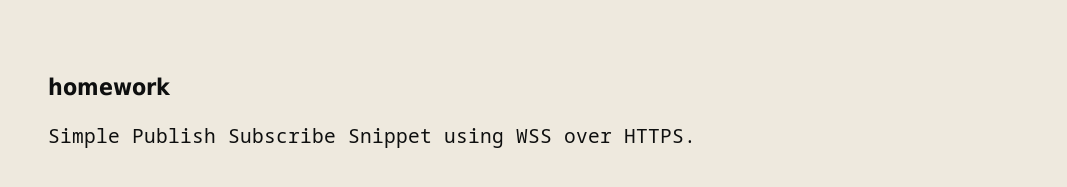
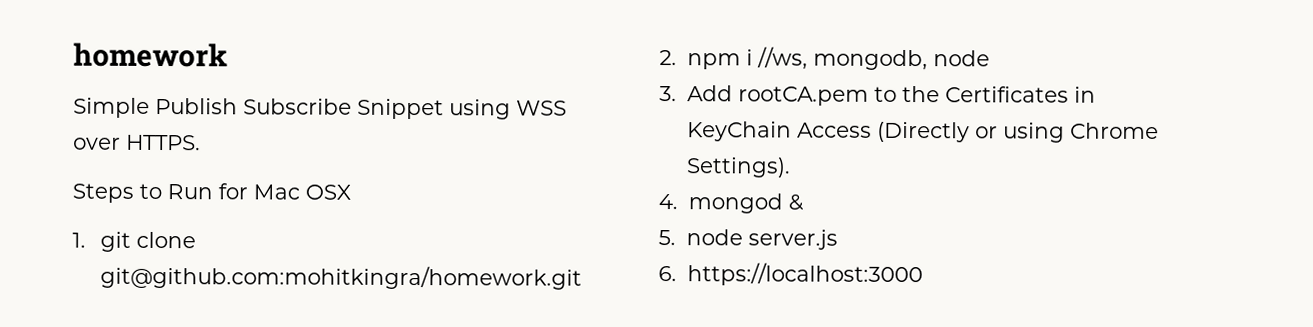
+ Steps to Run for Mac OSX
+ 1. git clone git@github.com:mohitkingra/homework.git
+ 2. npm i //ws, mongodb, node
+ 3. Add rootCA.pem to the Certificates in KeyChain Access (Directly or using Chrome Settings).
+ 4. mongod &
+ 5. node server.js
+ 6. https://localhost:3000

